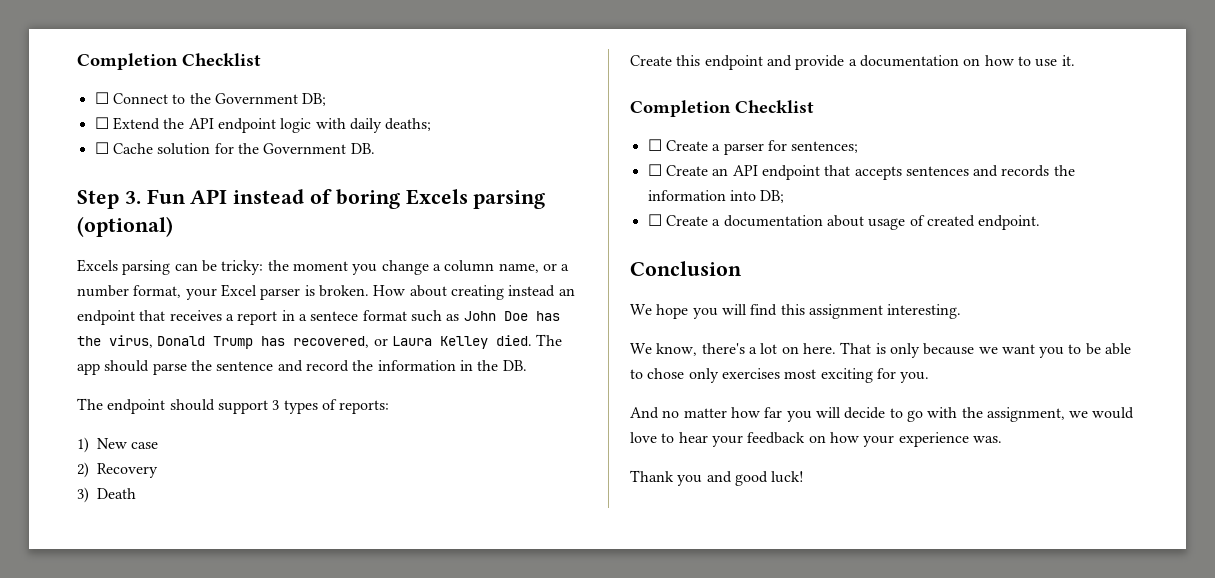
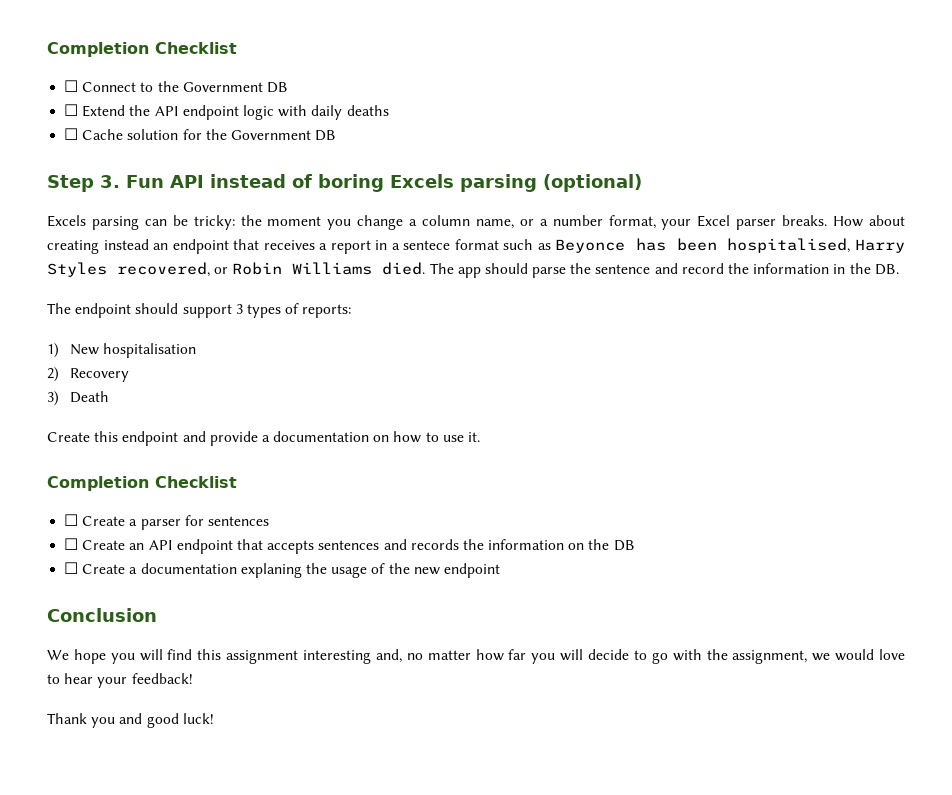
- ☐ Connect to the Government DB;
+ ☐ Connect to the Government DB
- ☐ Extend the API endpoint logic with daily deaths;
+ ☐ Extend the API endpoint logic with daily deaths
- ☐ Cache solution for the Government DB.
+ ☐ Cache solution for the Government DB
- Excels parsing can be tricky: the moment you change a column name, or a number format, your Excel parser is broken.
+ Excels parsing can be tricky: the moment you change a column name, or a number format, your Excel parser breaks.
- How about creating instead an endpoint that receives a report in a sentece format such as John Doe has the virus, Donald Trump has recovered, or Laura Kelley died.
+ How about creating instead an endpoint that receives a report in a sentece format such as Beyonce has been hospitalised, Harry Styles recovered, or Robin Williams died.
- 1) New case
+ 1) New hospitalisation
- ☐ Create a parser for sentences;
+ ☐ Create a parser for sentences
- ☐ Create an API endpoint that accepts sentences and records the information into DB;
+ ☐ Create an API endpoint that accepts sentences and records the information on the DB
- ☐ Create a documentation about usage of created endpoint.
+ ☐ Create a documentation explaning the usage of the new endpoint
- We hope you will find this assignment interesting.
- We know, there's a lot on here. That is only because we want you to be able to chose only exercises most exciting for you.
- And no matter how far you will decide to go with the assignment, we would love to hear your feedback on how your experience was.
+ We hope you will find this assignment interesting and, no matter how far you will decide to go with the assignment, we would love to hear your feedback!

